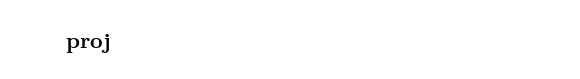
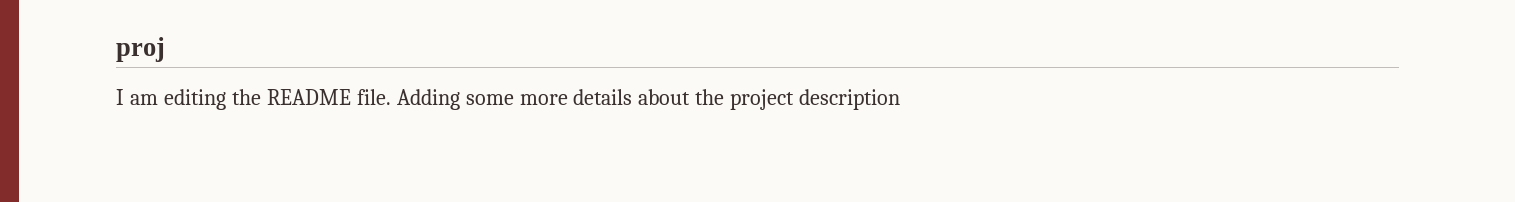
+ I am editing the README file. Adding some more details about the project description

